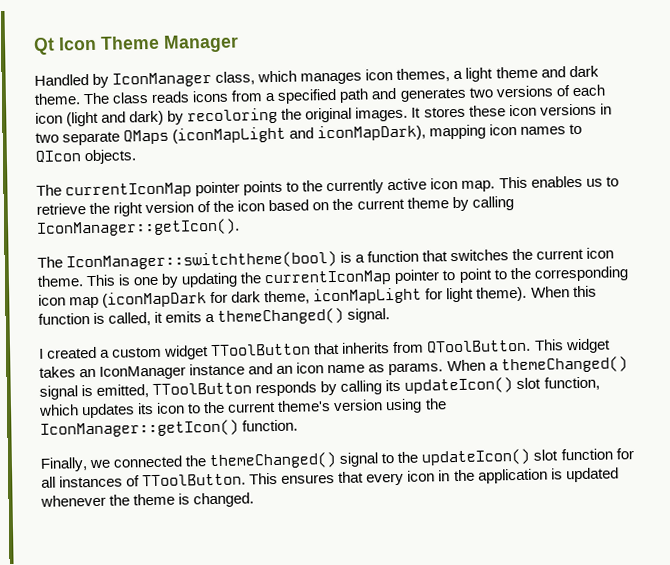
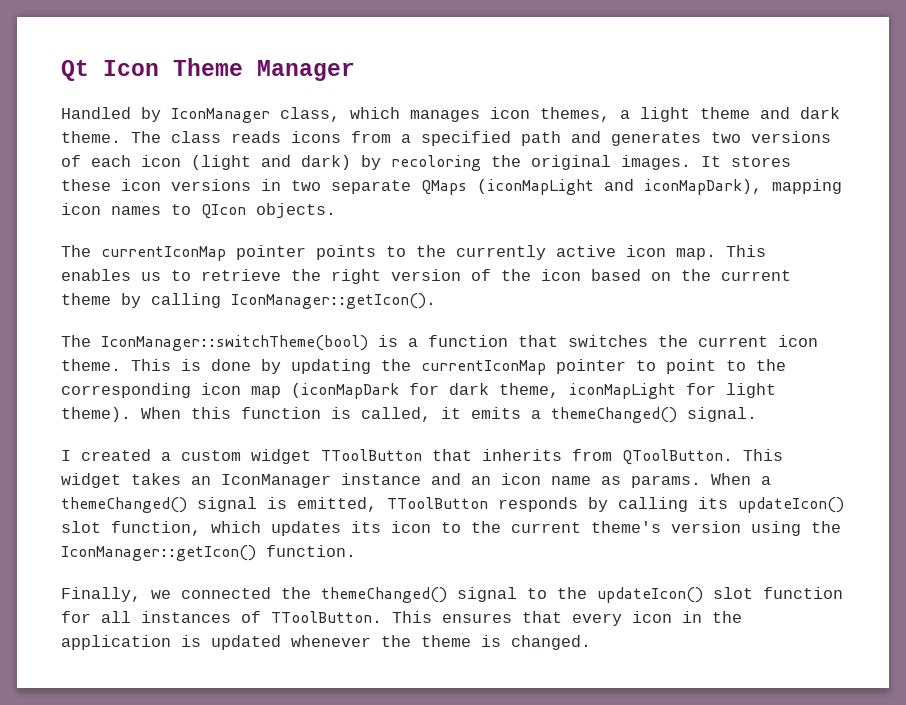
- The IconManager::switchtheme(bool) is a function that switches the current icon theme.
+ The IconManager::switchTheme(bool) is a function that switches the current icon theme.
- This is one by updating the currentIconMap pointer to point to the corresponding icon map (iconMapDark for dark theme, iconMapLight for light theme).
+ This is done by updating the currentIconMap pointer to point to the corresponding icon map (iconMapDark for dark theme, iconMapLight for light theme).

